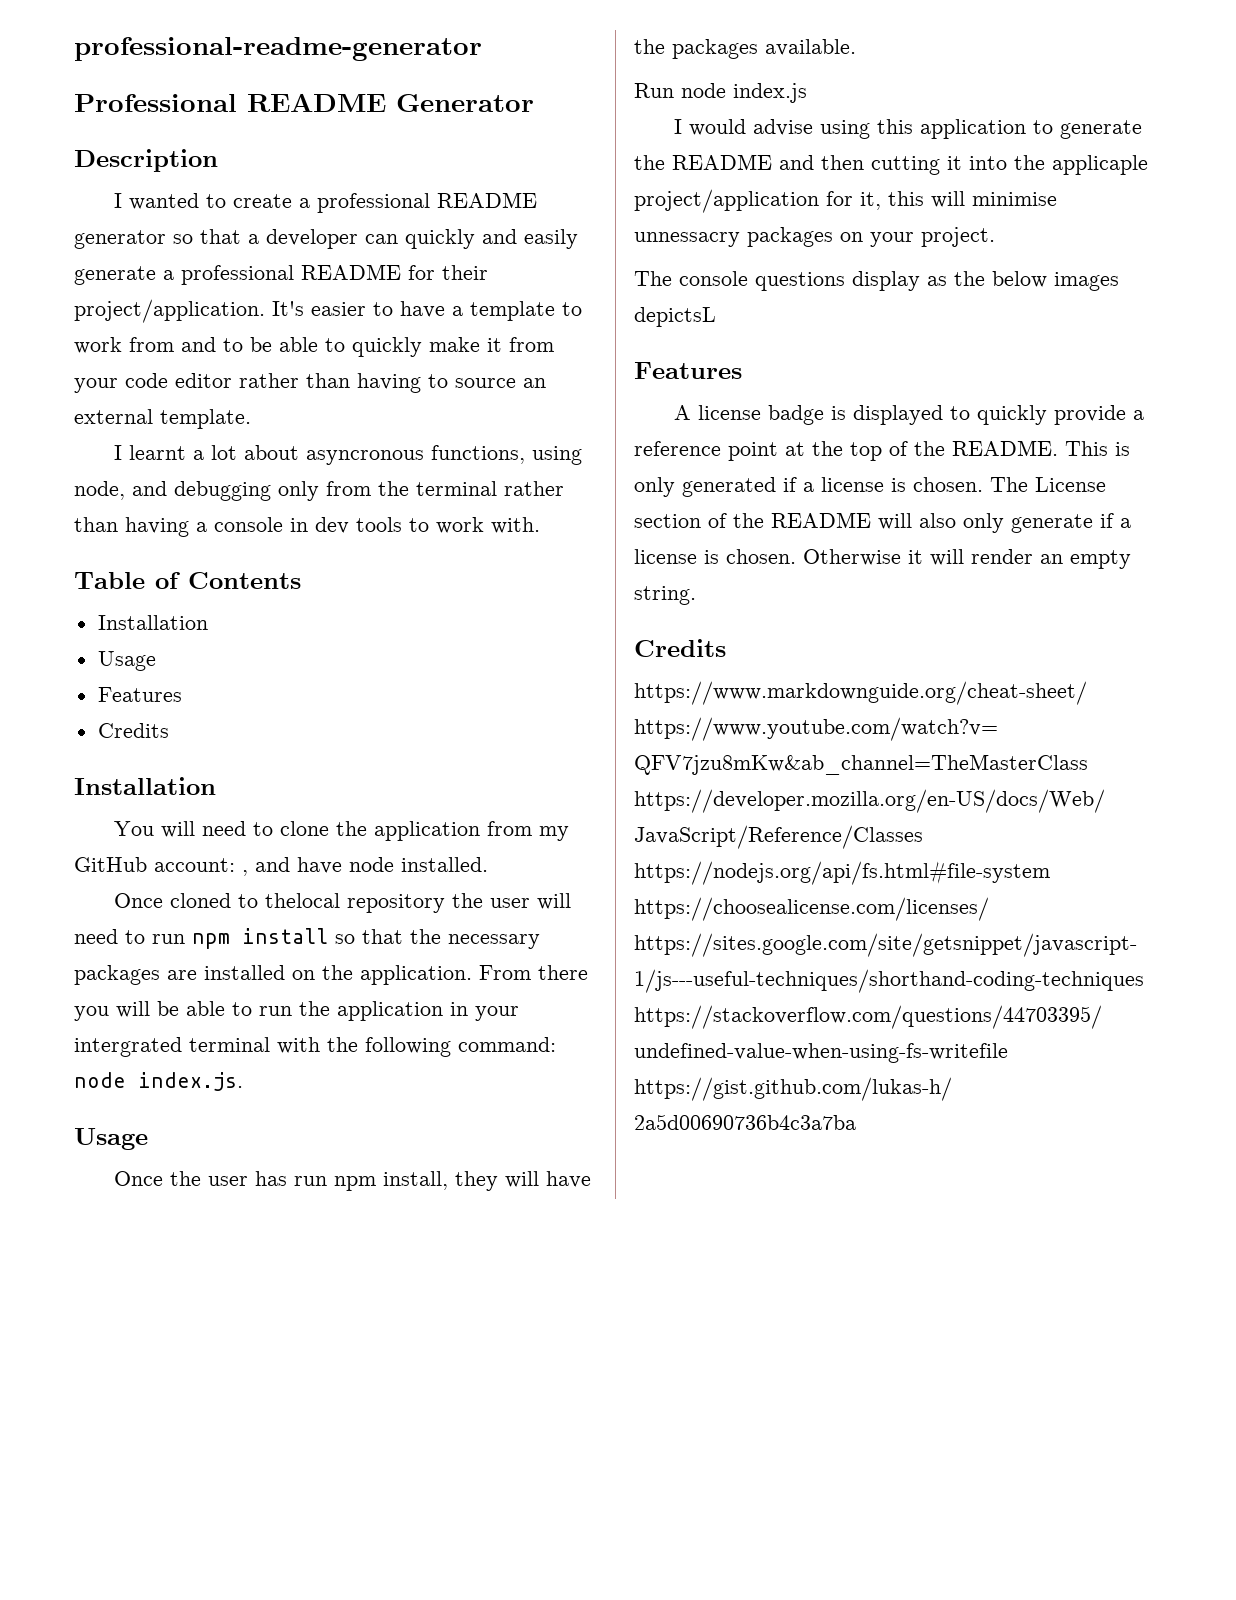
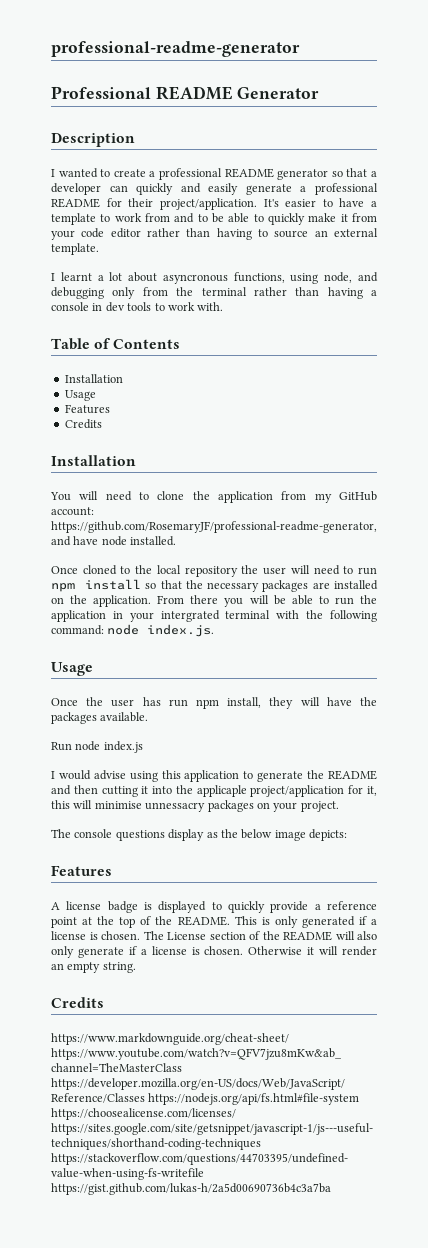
- You will need to clone the application from my GitHub account: , and have node installed.
+ You will need to clone the application from my GitHub account: https://github.com/RosemaryJF/professional-readme-generator, and have node installed.
- Once cloned to thelocal repository the user will need to run npm install so that the necessary packages are installed on the application.
+ Once cloned to the local repository the user will need to run npm install so that the necessary packages are installed on the application.
- The console questions display as the below images depictsL
+ The console questions display as the below image depicts:

